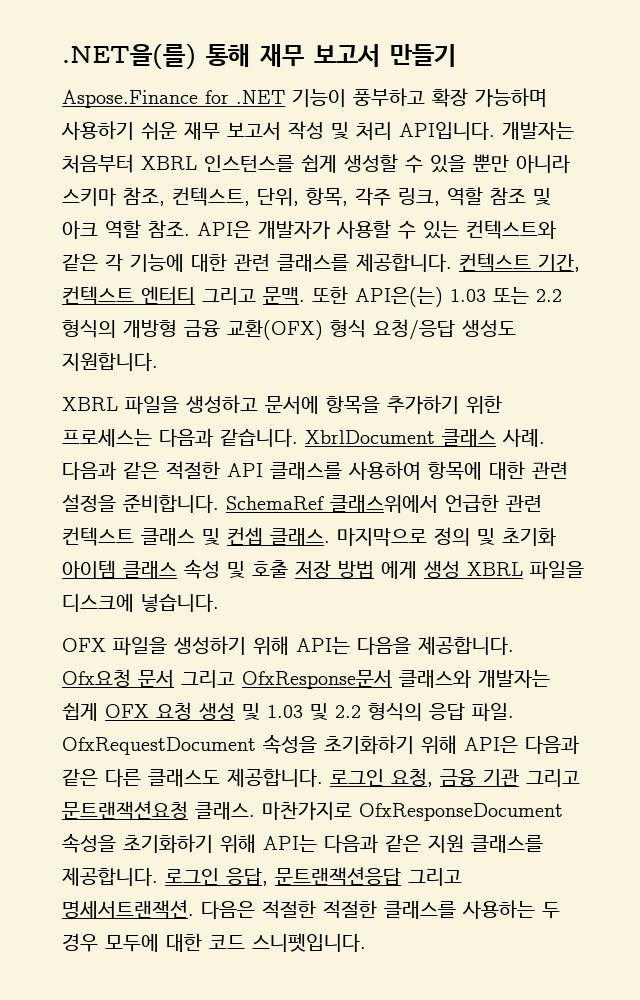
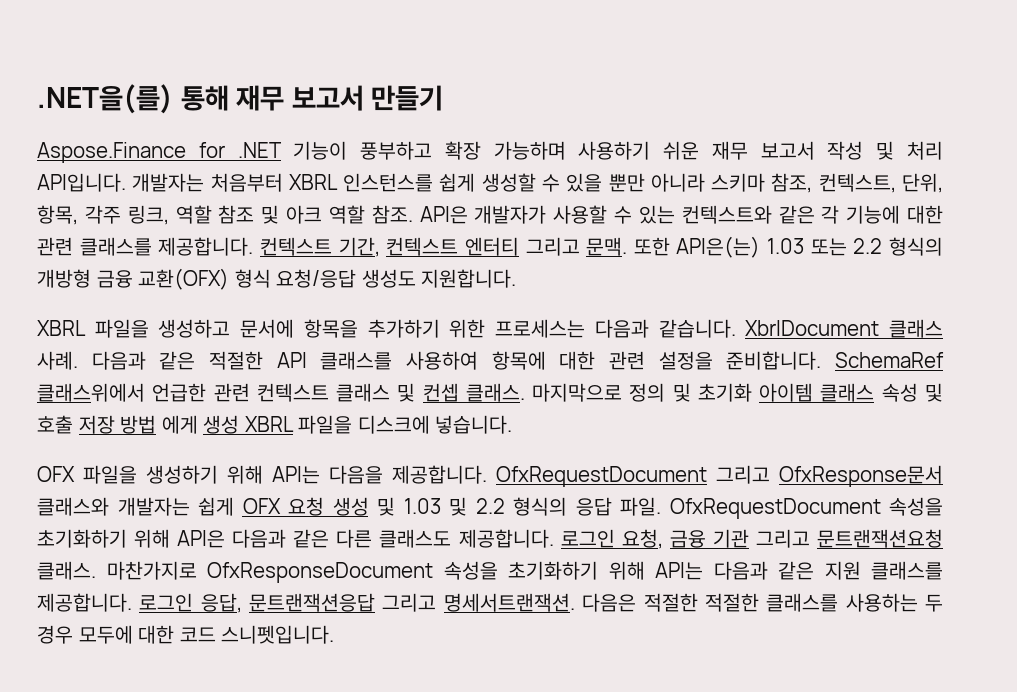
- Ofx요청 문서 그리고 OfxResponse문서 클래스와 개발자는 쉽게 OFX 요청 생성 및 1.03 및 2.2 형식의 응답 파일.
+ OfxRequestDocument 그리고 OfxResponse문서 클래스와 개발자는 쉽게 OFX 요청 생성 및 1.03 및 2.2 형식의 응답 파일.

